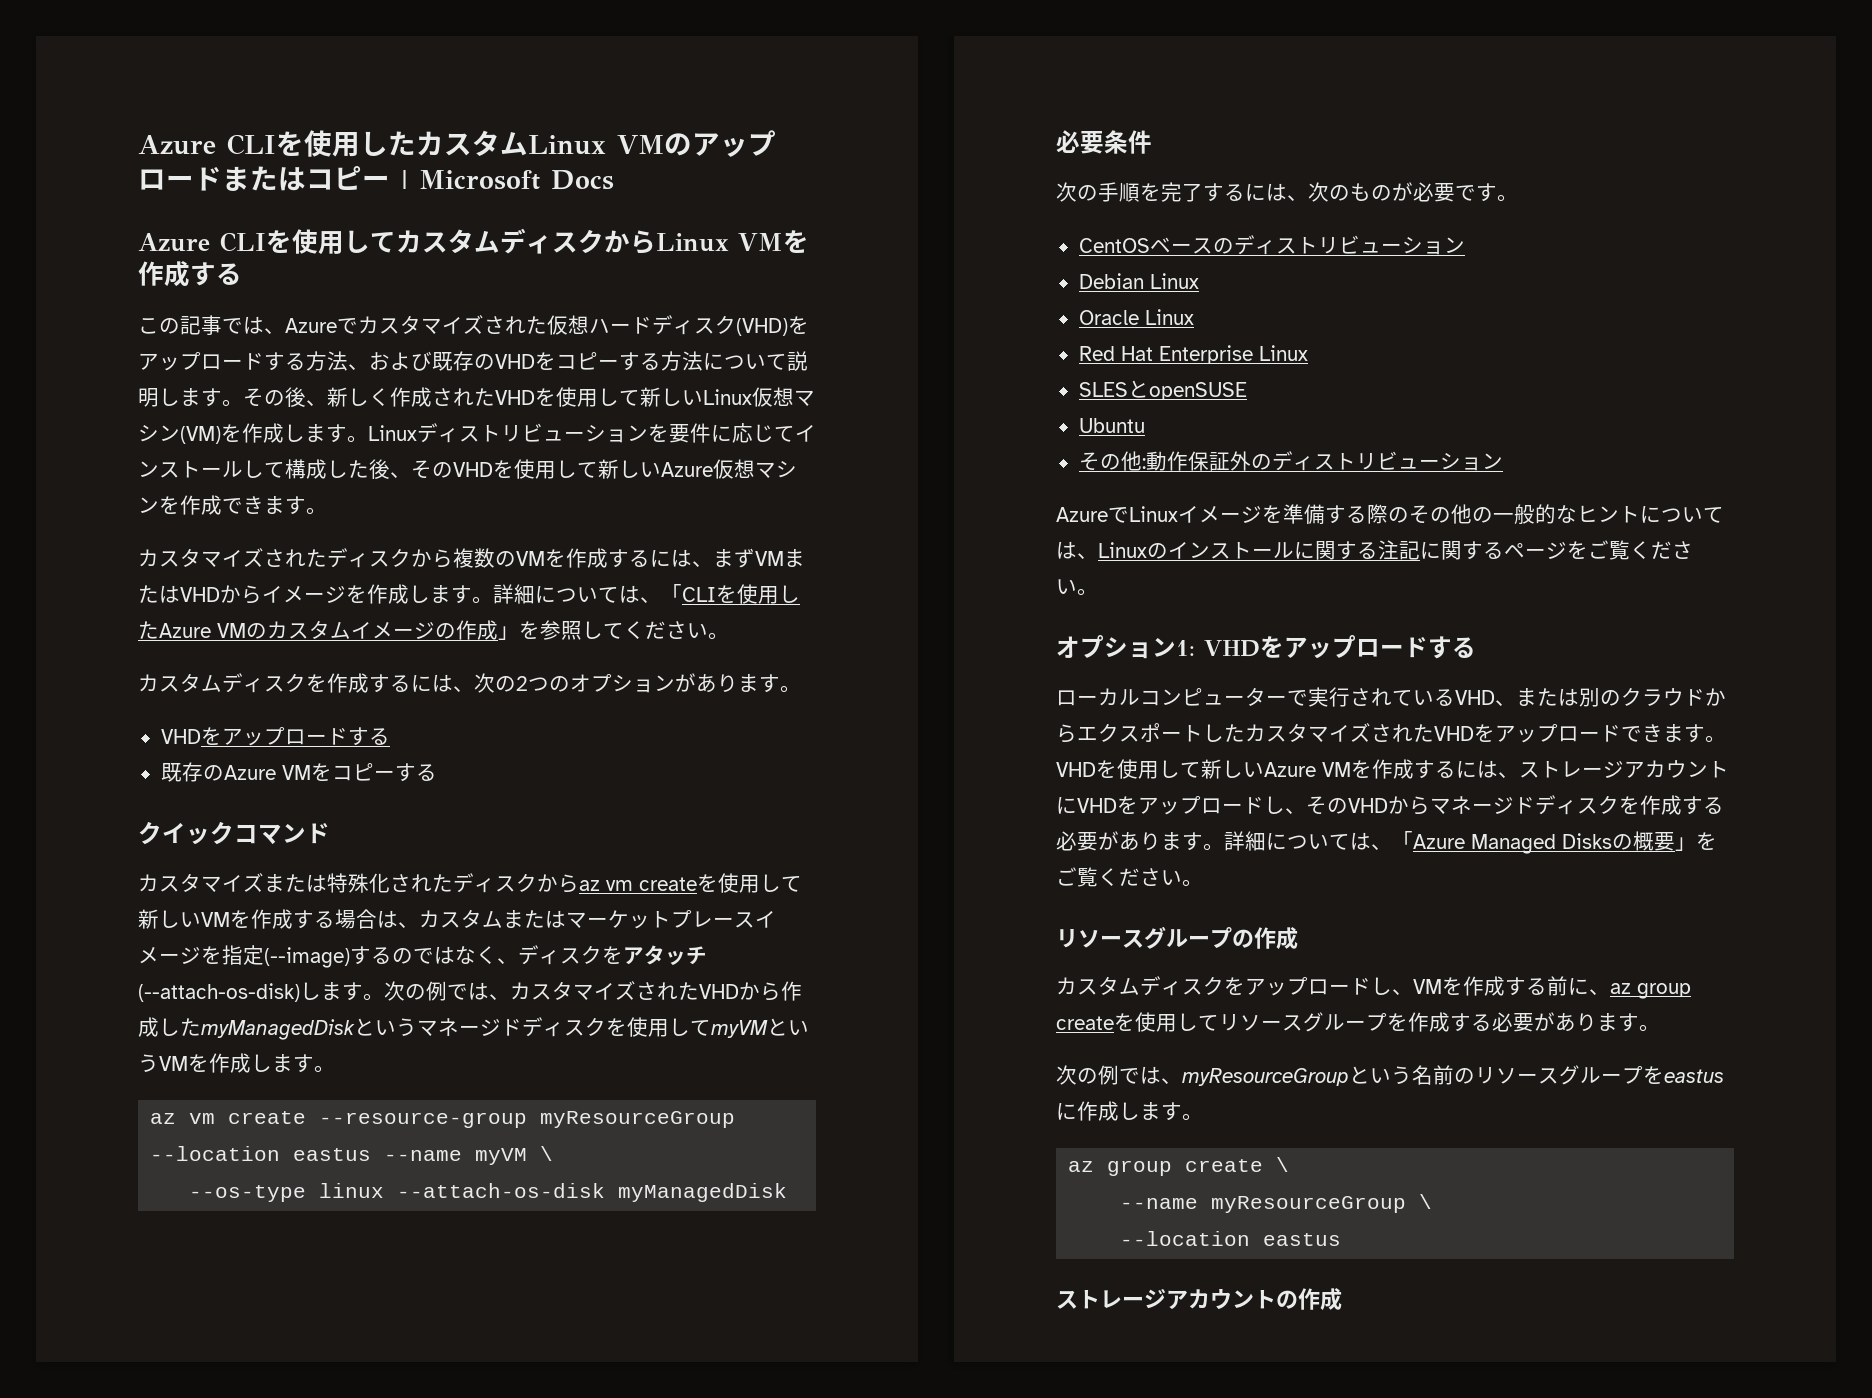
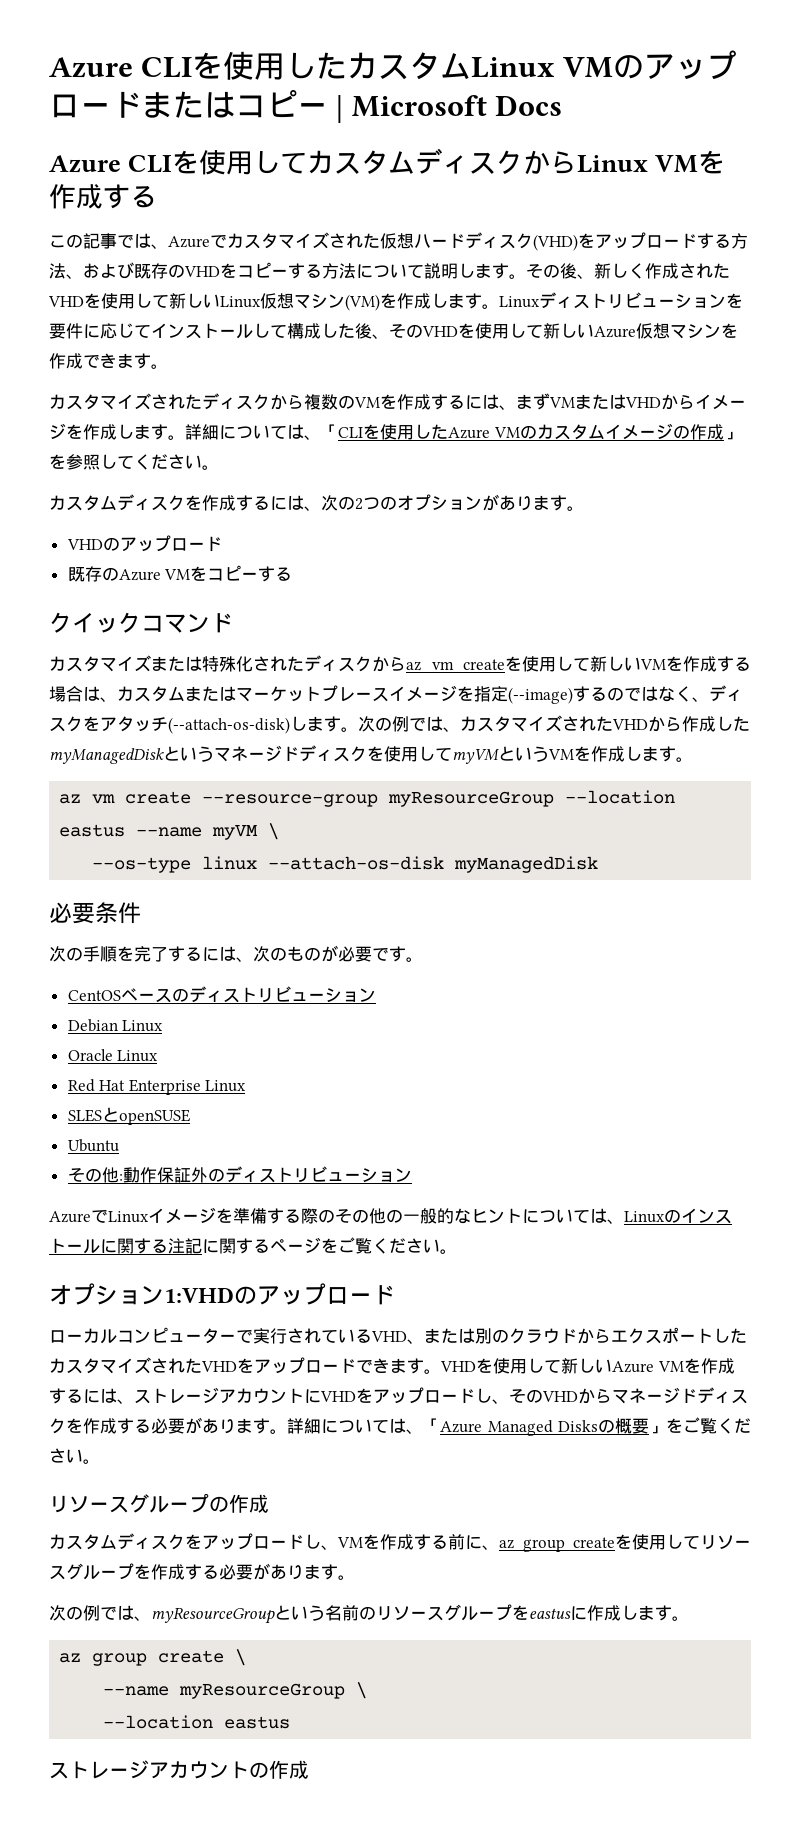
  カスタムディスクを作成するには、次の2つのオプションがあります。
- VHDをアップロードする
+ VHDのアップロード
- オプション1: VHDをアップロードする
+ オプション1:VHDのアップロード

